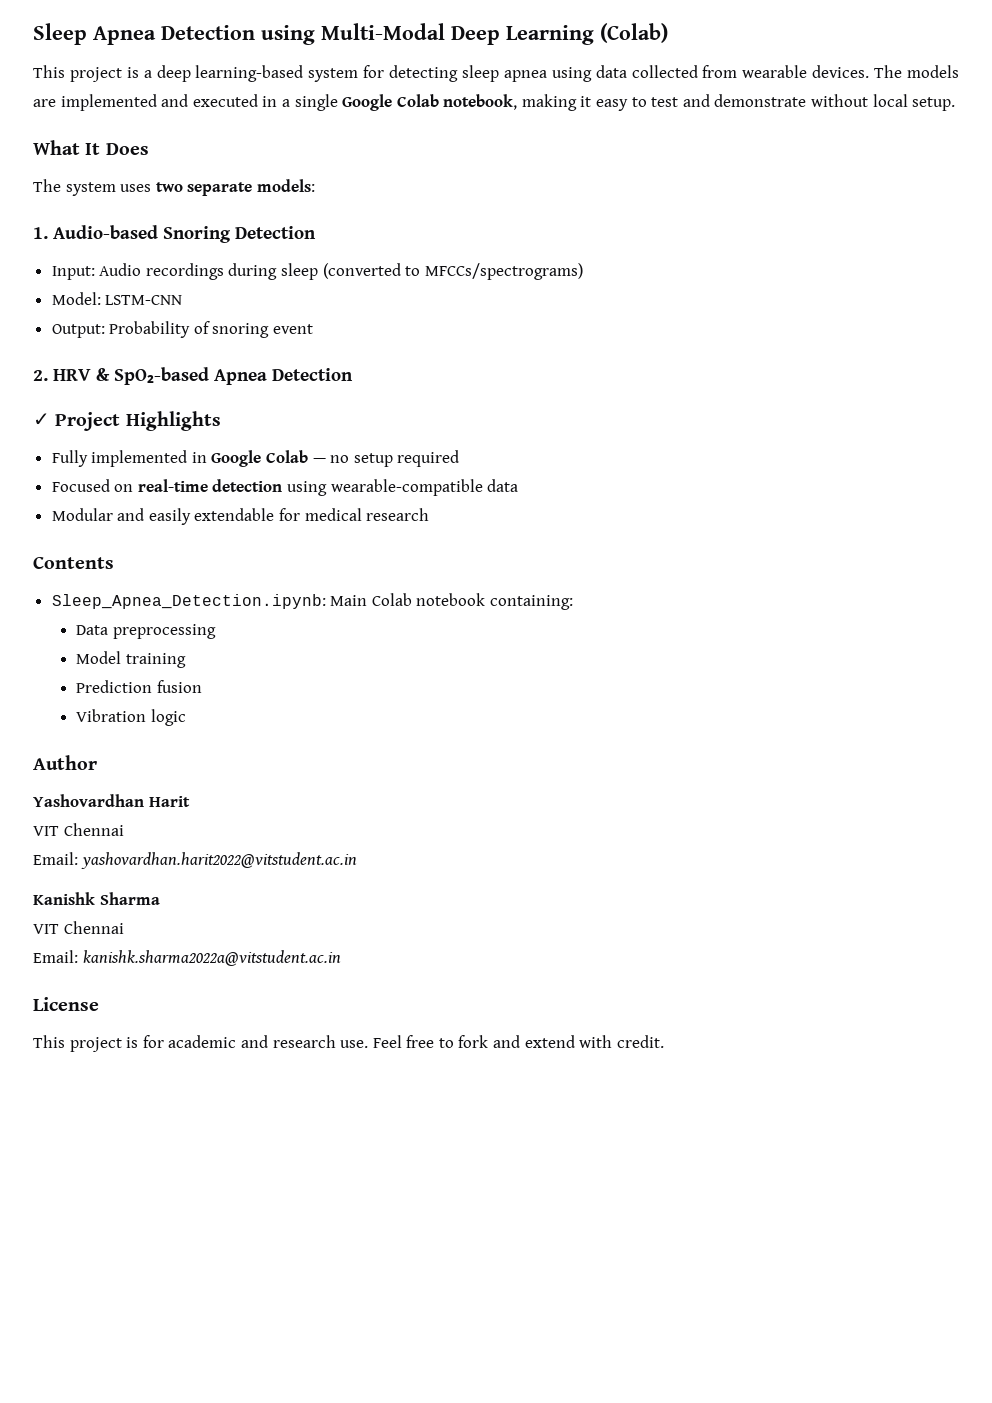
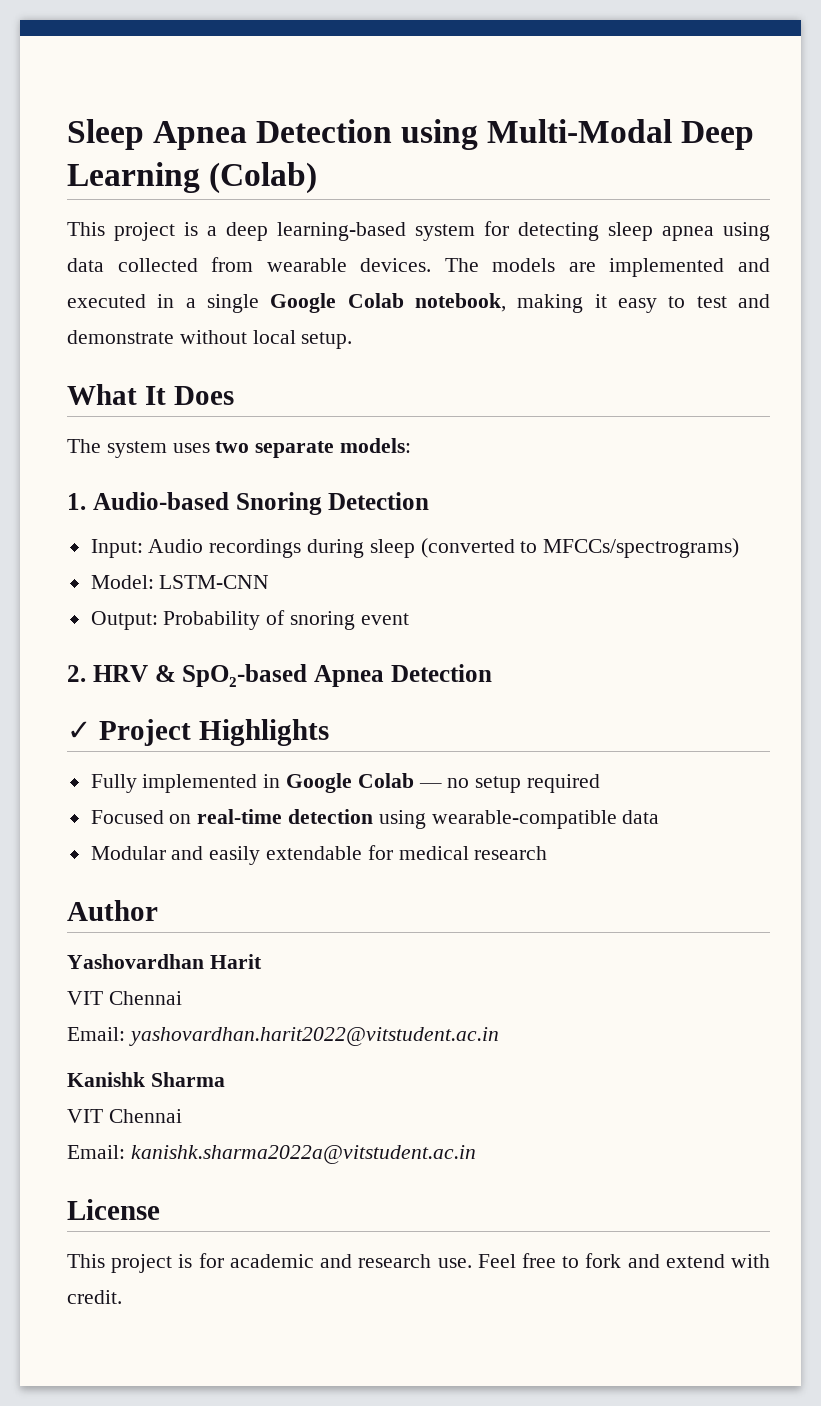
- Contents
- Sleep_Apnea_Detection.ipynb: Main Colab notebook containing:
- Data preprocessing
- Model training
- Prediction fusion
- Vibration logic

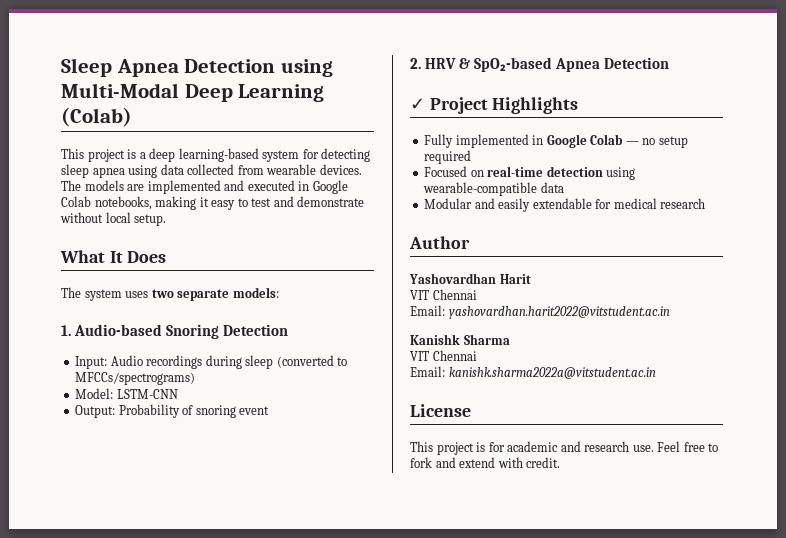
- The models are implemented and executed in a single Google Colab notebook, making it easy to test and demonstrate without local setup.
+ The models are implemented and executed in Google Colab notebooks, making it easy to test and demonstrate without local setup.

